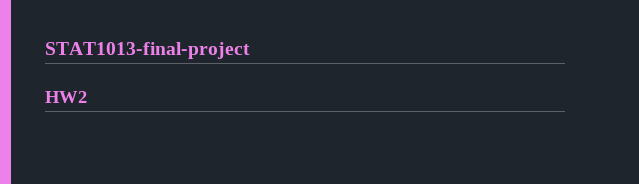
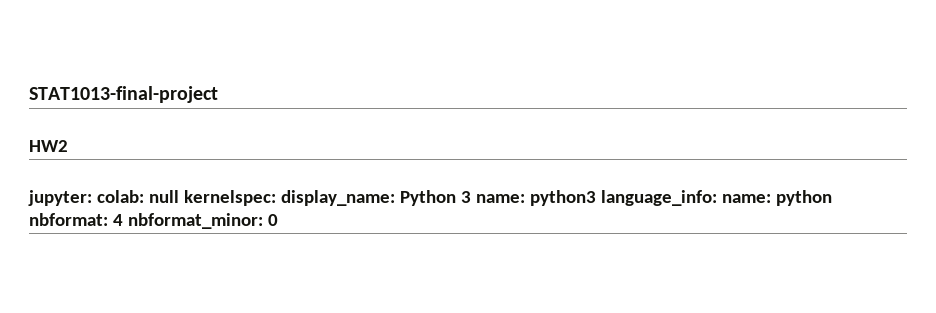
+ jupyter: colab: null kernelspec: display_name: Python 3 name: python3 language_info: name: python nbformat: 4 nbformat_minor: 0

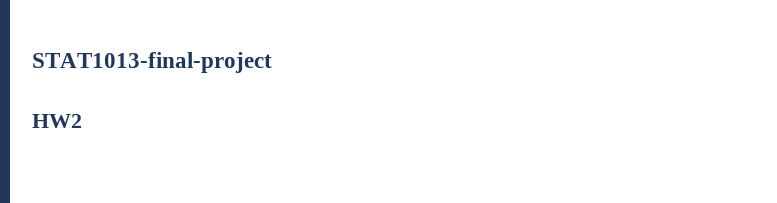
- jupyter: colab: null kernelspec: display_name: Python 3 name: python3 language_info: name: python nbformat: 4 nbformat_minor: 0

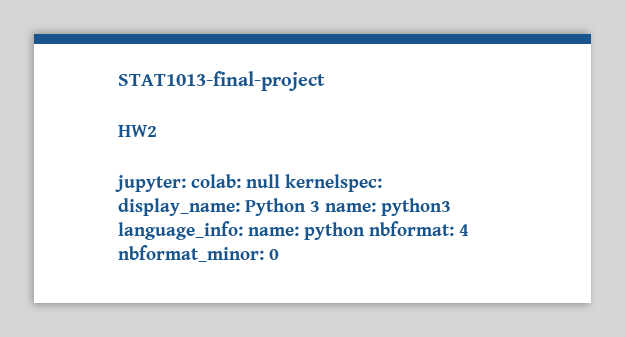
+ jupyter: colab: null kernelspec: display_name: Python 3 name: python3 language_info: name: python nbformat: 4 nbformat_minor: 0

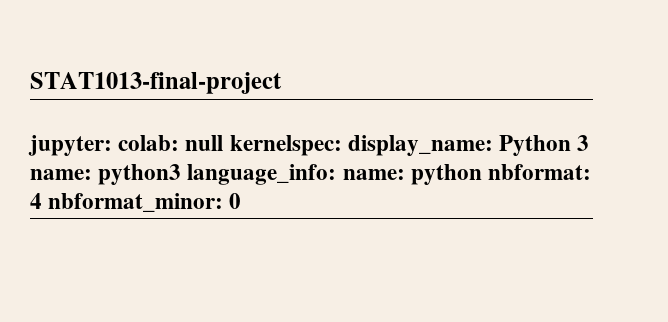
- HW2

